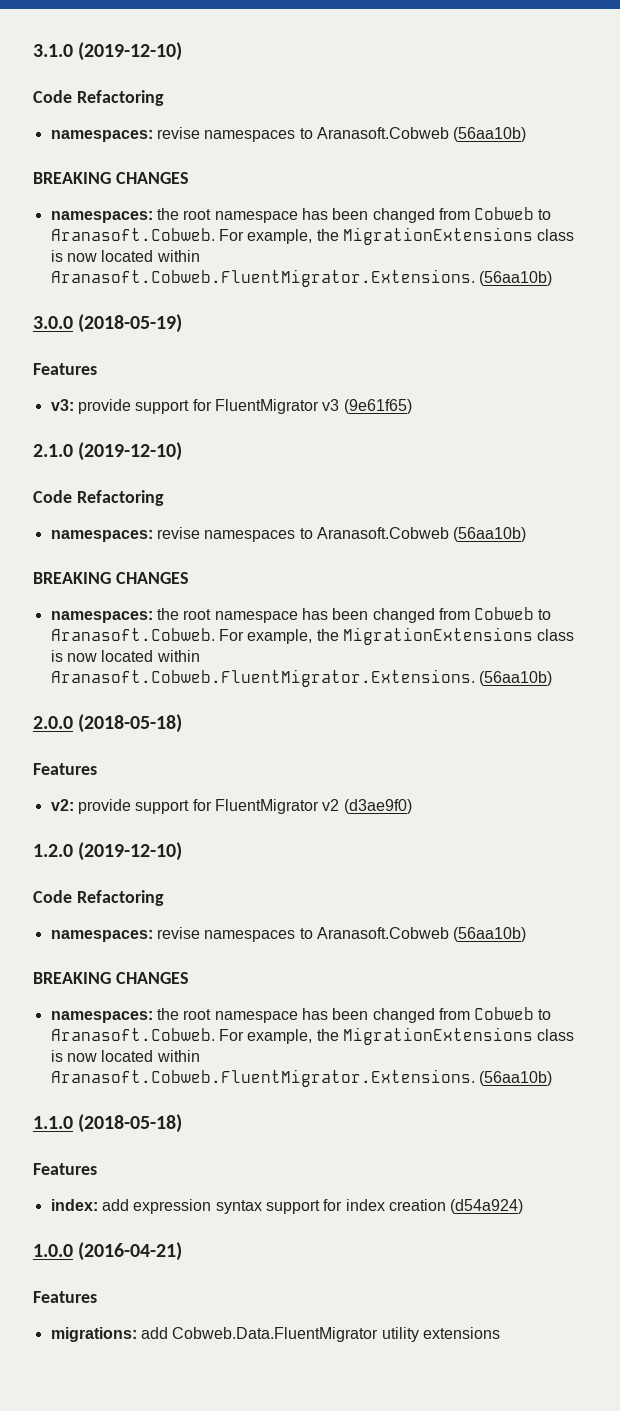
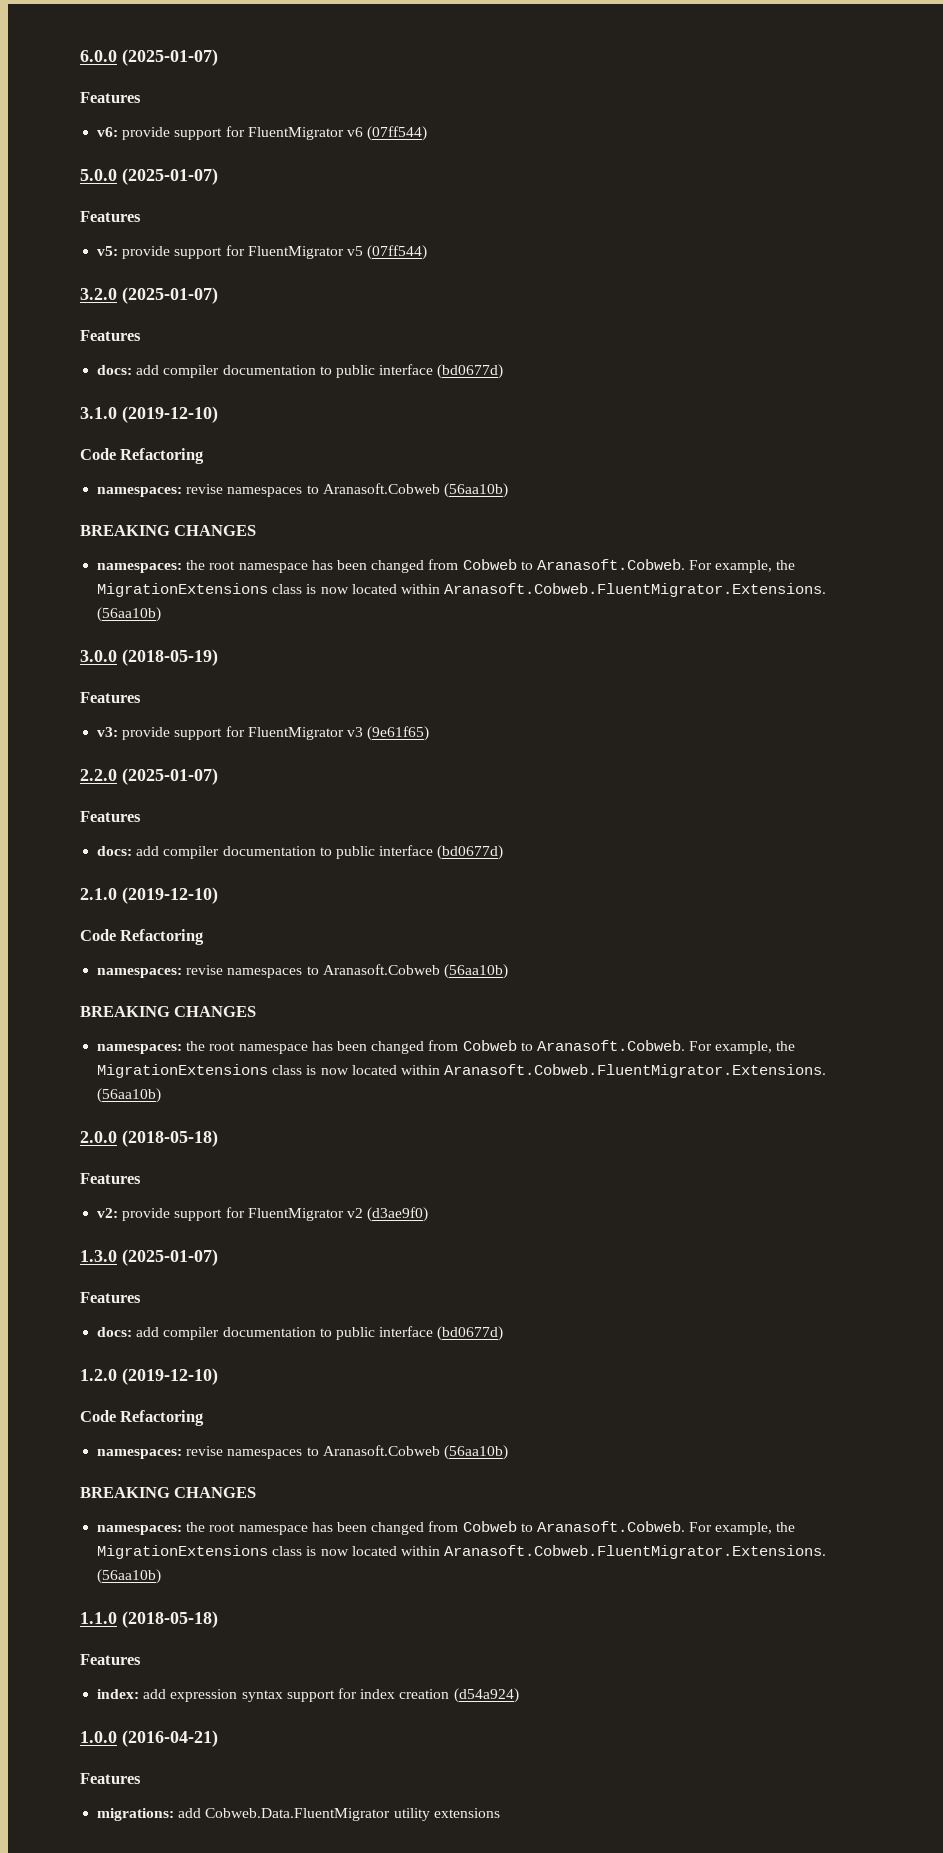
+ 6.0.0 (2025-01-07)
+ Features
+ v6: provide support for FluentMigrator v6 (07ff544)
+ 5.0.0 (2025-01-07)
+ Features
+ v5: provide support for FluentMigrator v5 (07ff544)
+ 3.2.0 (2025-01-07)
+ Features
+ docs: add compiler documentation to public interface (bd0677d)
+ 2.2.0 (2025-01-07)
+ Features
+ docs: add compiler documentation to public interface (bd0677d)
+ 1.3.0 (2025-01-07)
+ Features
+ docs: add compiler documentation to public interface (bd0677d)

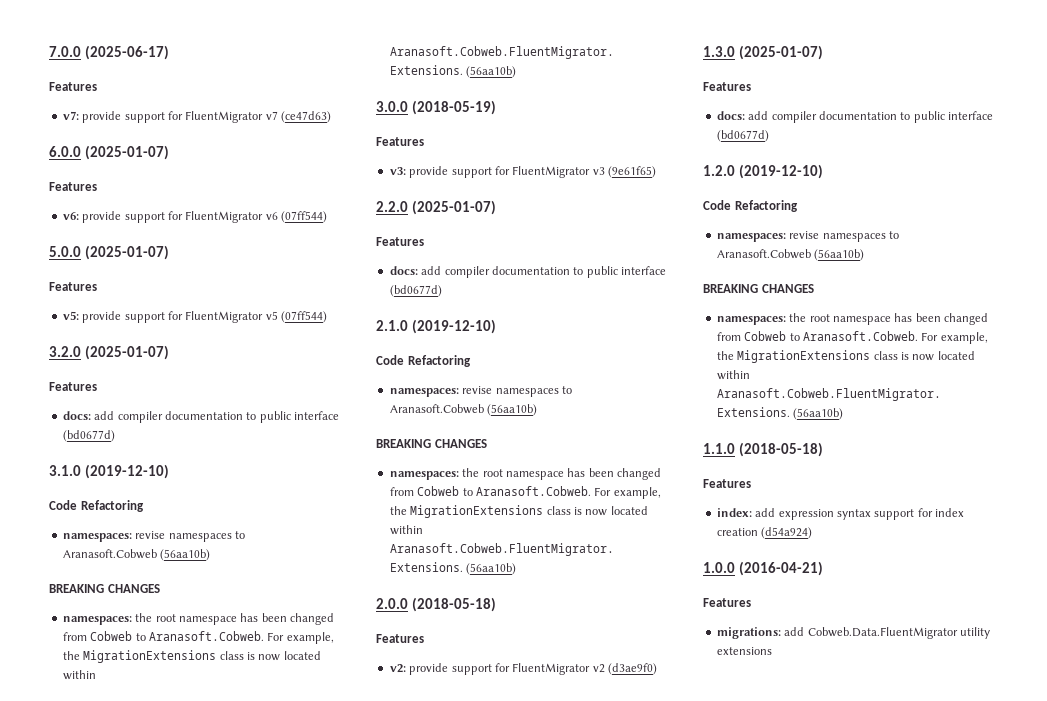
+ 7.0.0 (2025-06-17)
+ Features
+ v7: provide support for FluentMigrator v7 (ce47d63)

